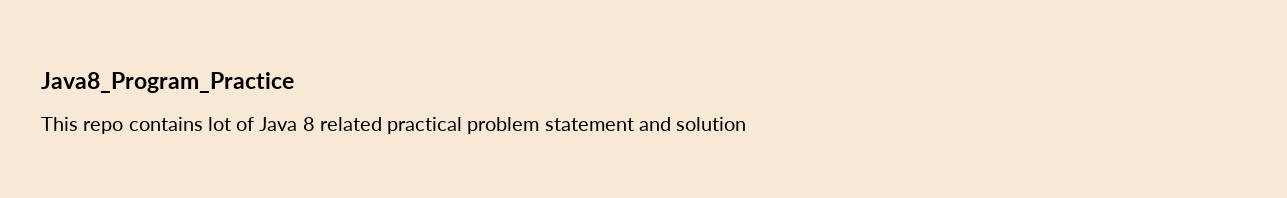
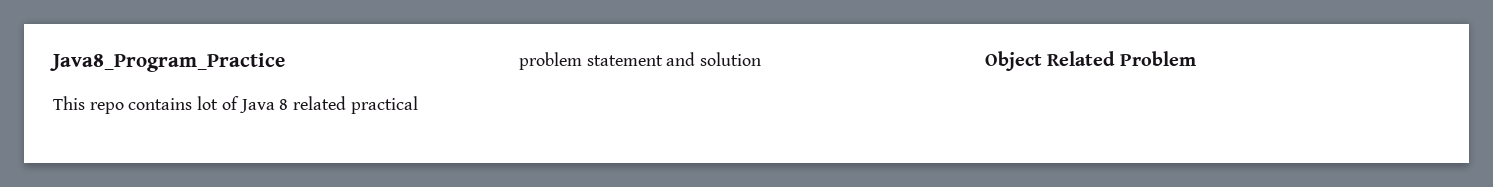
+ Object Related Problem

